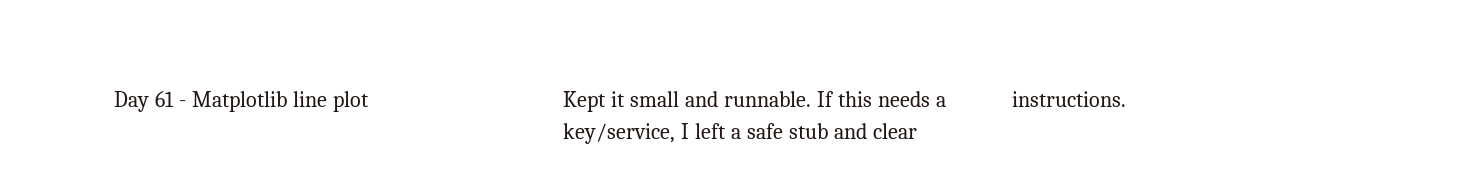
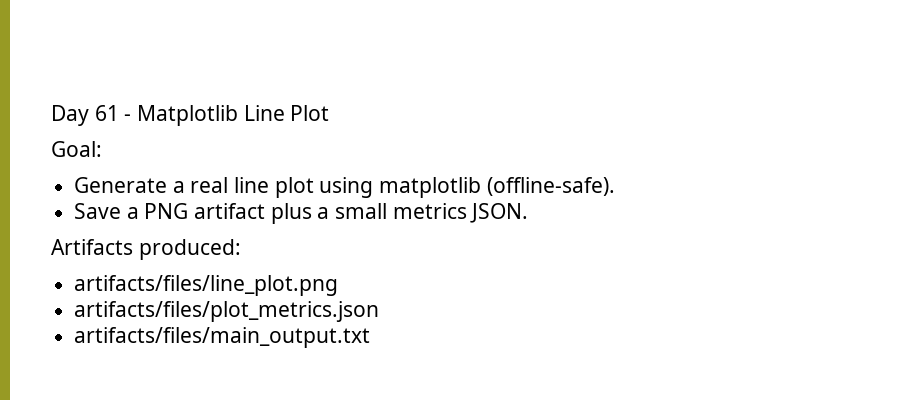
- Day 61 - Matplotlib line plot
- Kept it small and runnable. If this needs a key/service, I left a safe stub and clear instructions.
+ Day 61 - Matplotlib Line Plot
+ Goal:
+ Generate a real line plot using matplotlib (offline-safe).
+ Save a PNG artifact plus a small metrics JSON.
+ Artifacts produced:
+ artifacts/files/line_plot.png
+ artifacts/files/plot_metrics.json
+ artifacts/files/main_output.txt

